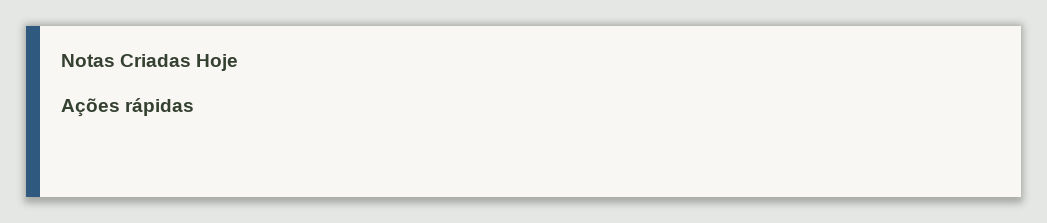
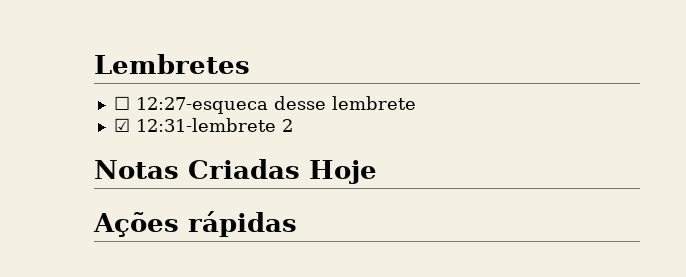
+ Lembretes
+ ☐ 12:27-esqueca desse lembrete
+ ☑ 12:31-lembrete 2

